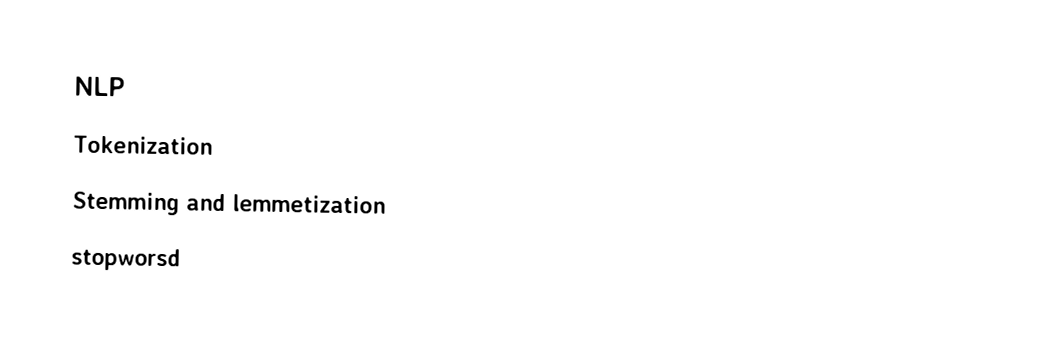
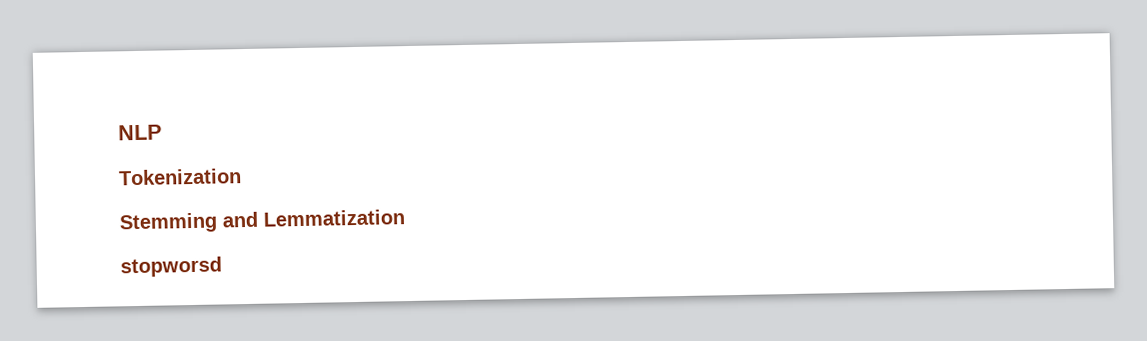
- Stemming and lemmetization
+ Stemming and Lemmatization

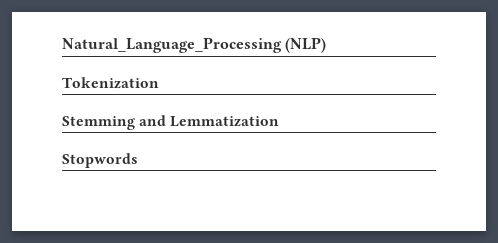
- NLP
+ Natural_Language_Processing (NLP)
- stopworsd
+ Stopwords

